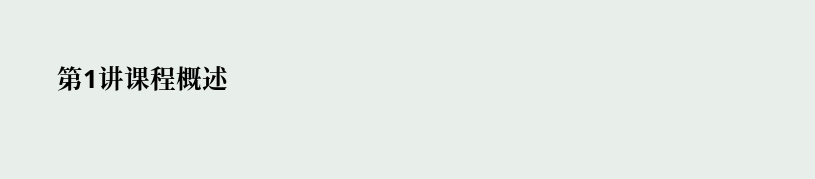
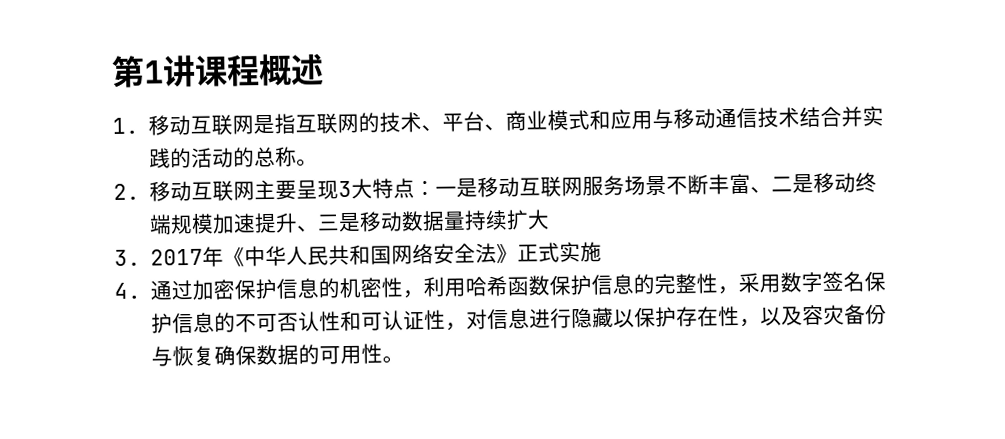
+ 1.移动互联网是指互联网的技术、平台、商业模式和应用与移动通信技术结合并实践的活动的总称。
+ 2.移动互联网主要呈现3大特点：一是移动互联网服务场景不断丰富、二是移动终端规模加速提升、三是移动数据量持续扩大
+ 3. 2017年《中华人民共和国网络安全法》正式实施
+ 4.通过加密保护信息的机密性，利用哈希函数保护信息的完整性，采用数字签名保护信息的不可否认性和可认证性，对信息进行隐藏以保护存在性，以及容灾备份与恢复确保数据的可用性。

